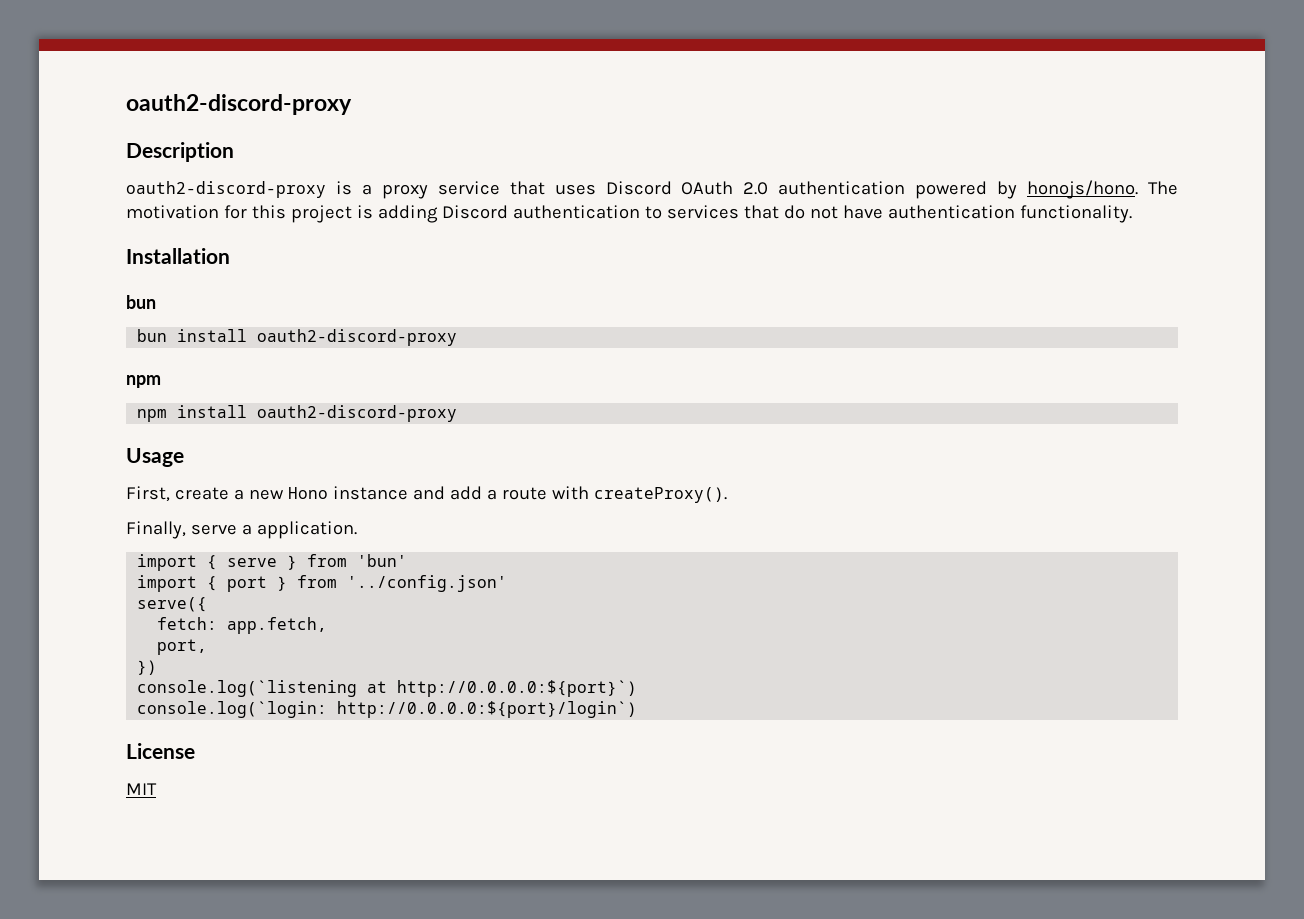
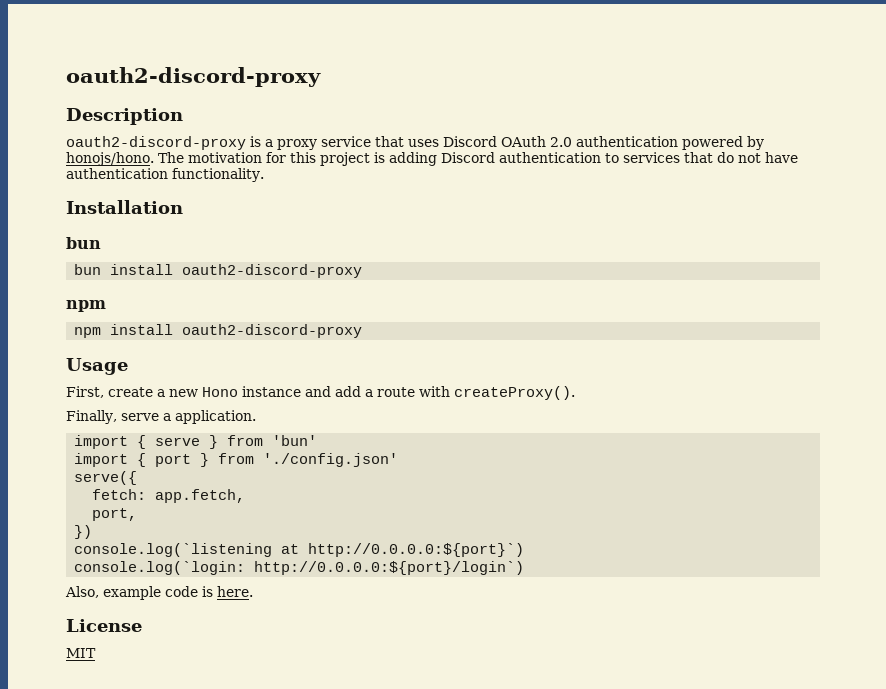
- import { port } from '../config.json'
+ import { port } from './config.json'
+ Also, example code is here.

